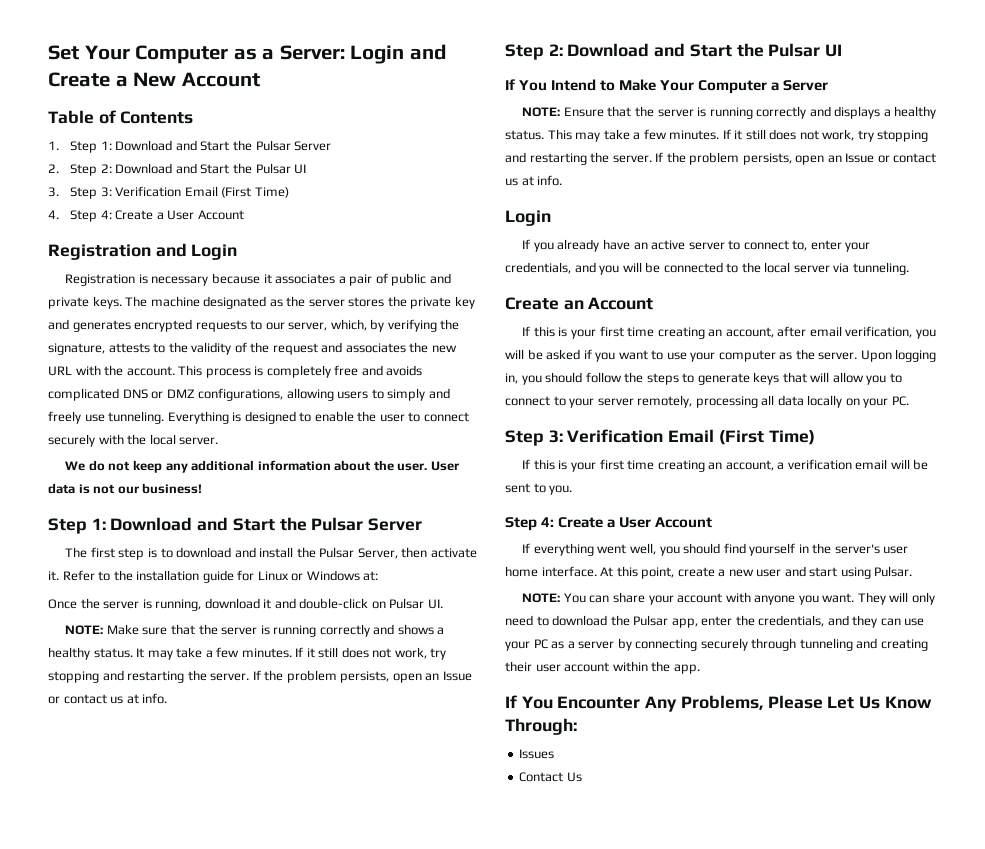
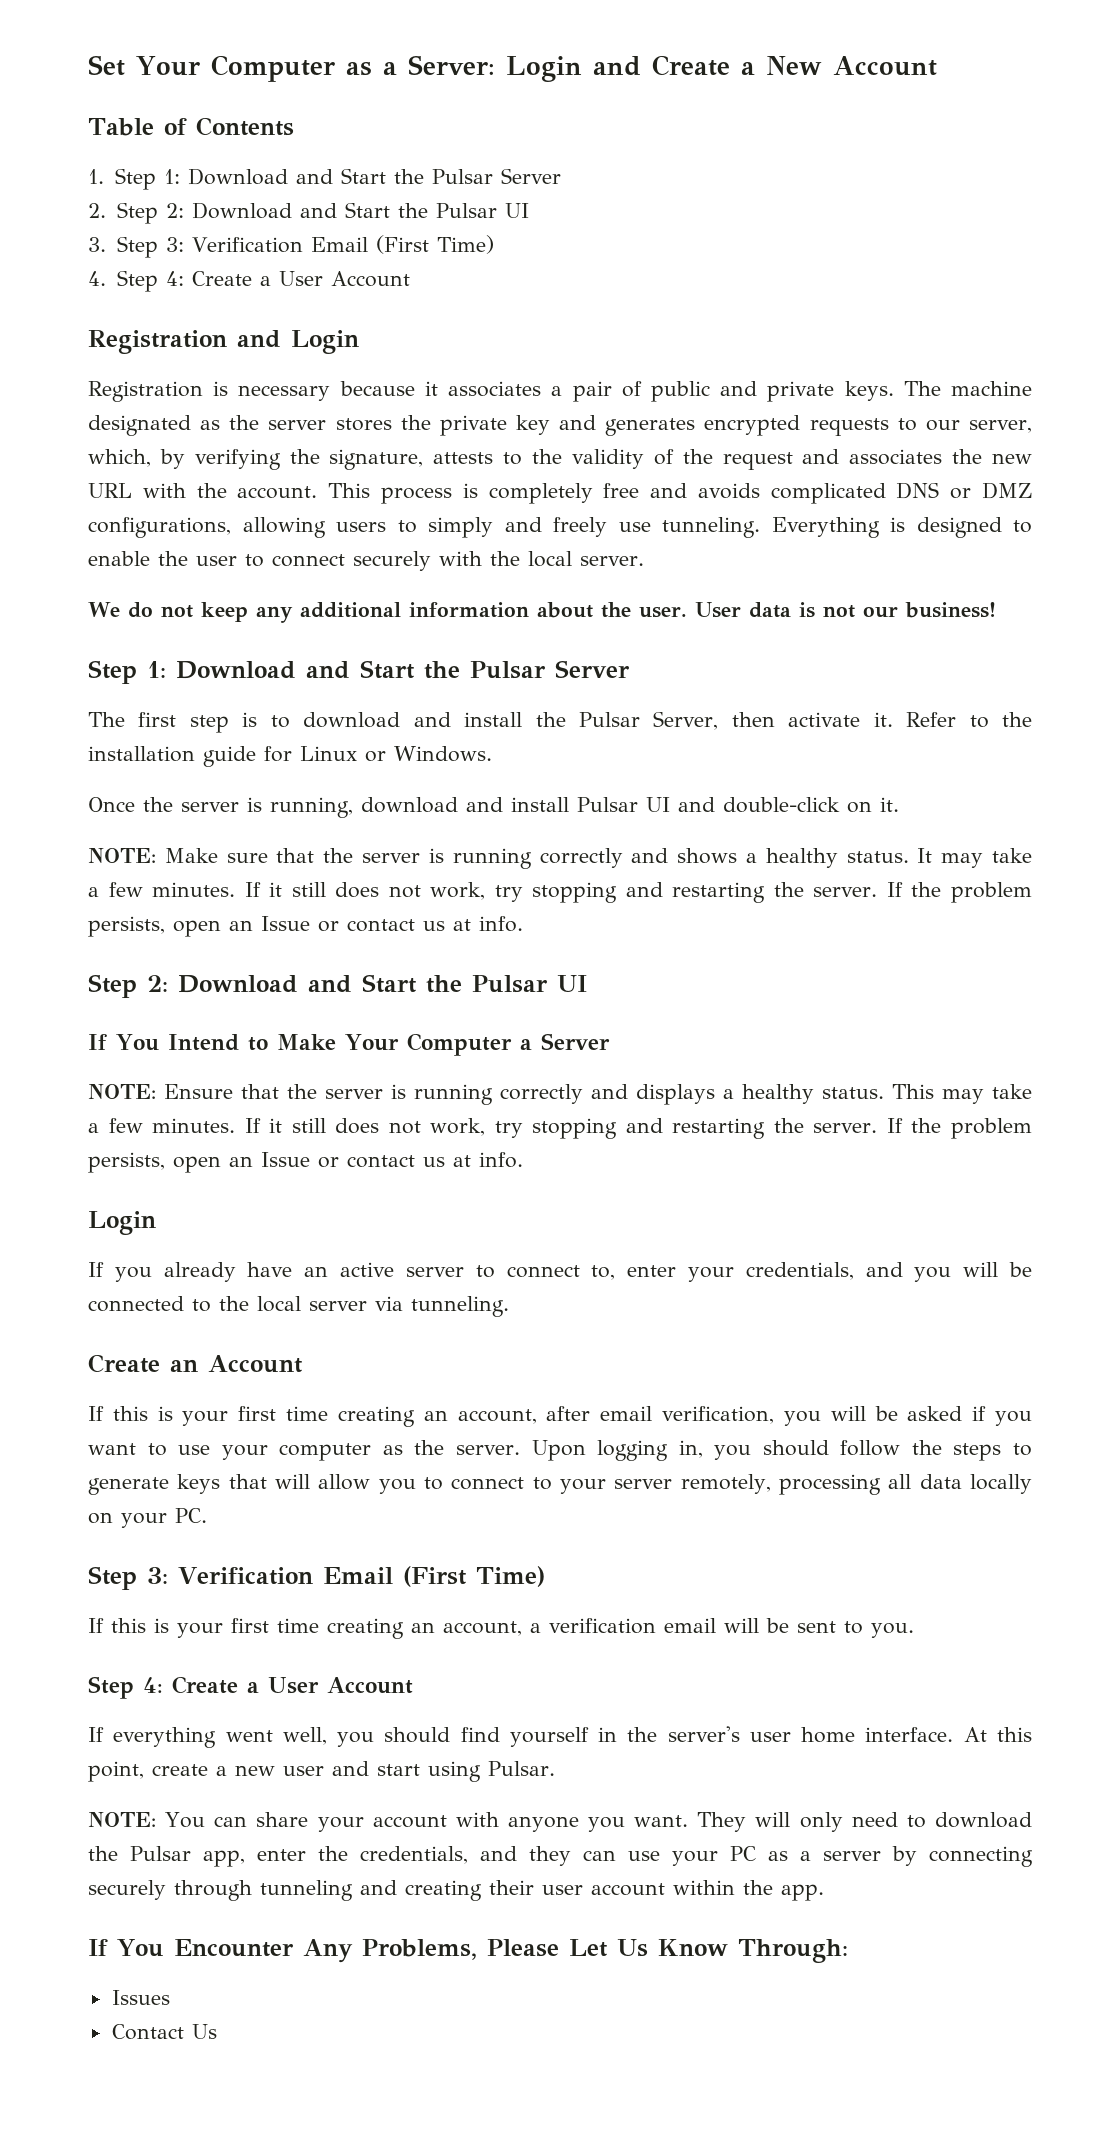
- Refer to the installation guide for Linux or Windows at:
+ Refer to the installation guide for Linux or Windows.
- Once the server is running, download it and double-click on Pulsar UI.
+ Once the server is running, download and install Pulsar UI and double-click on it.

